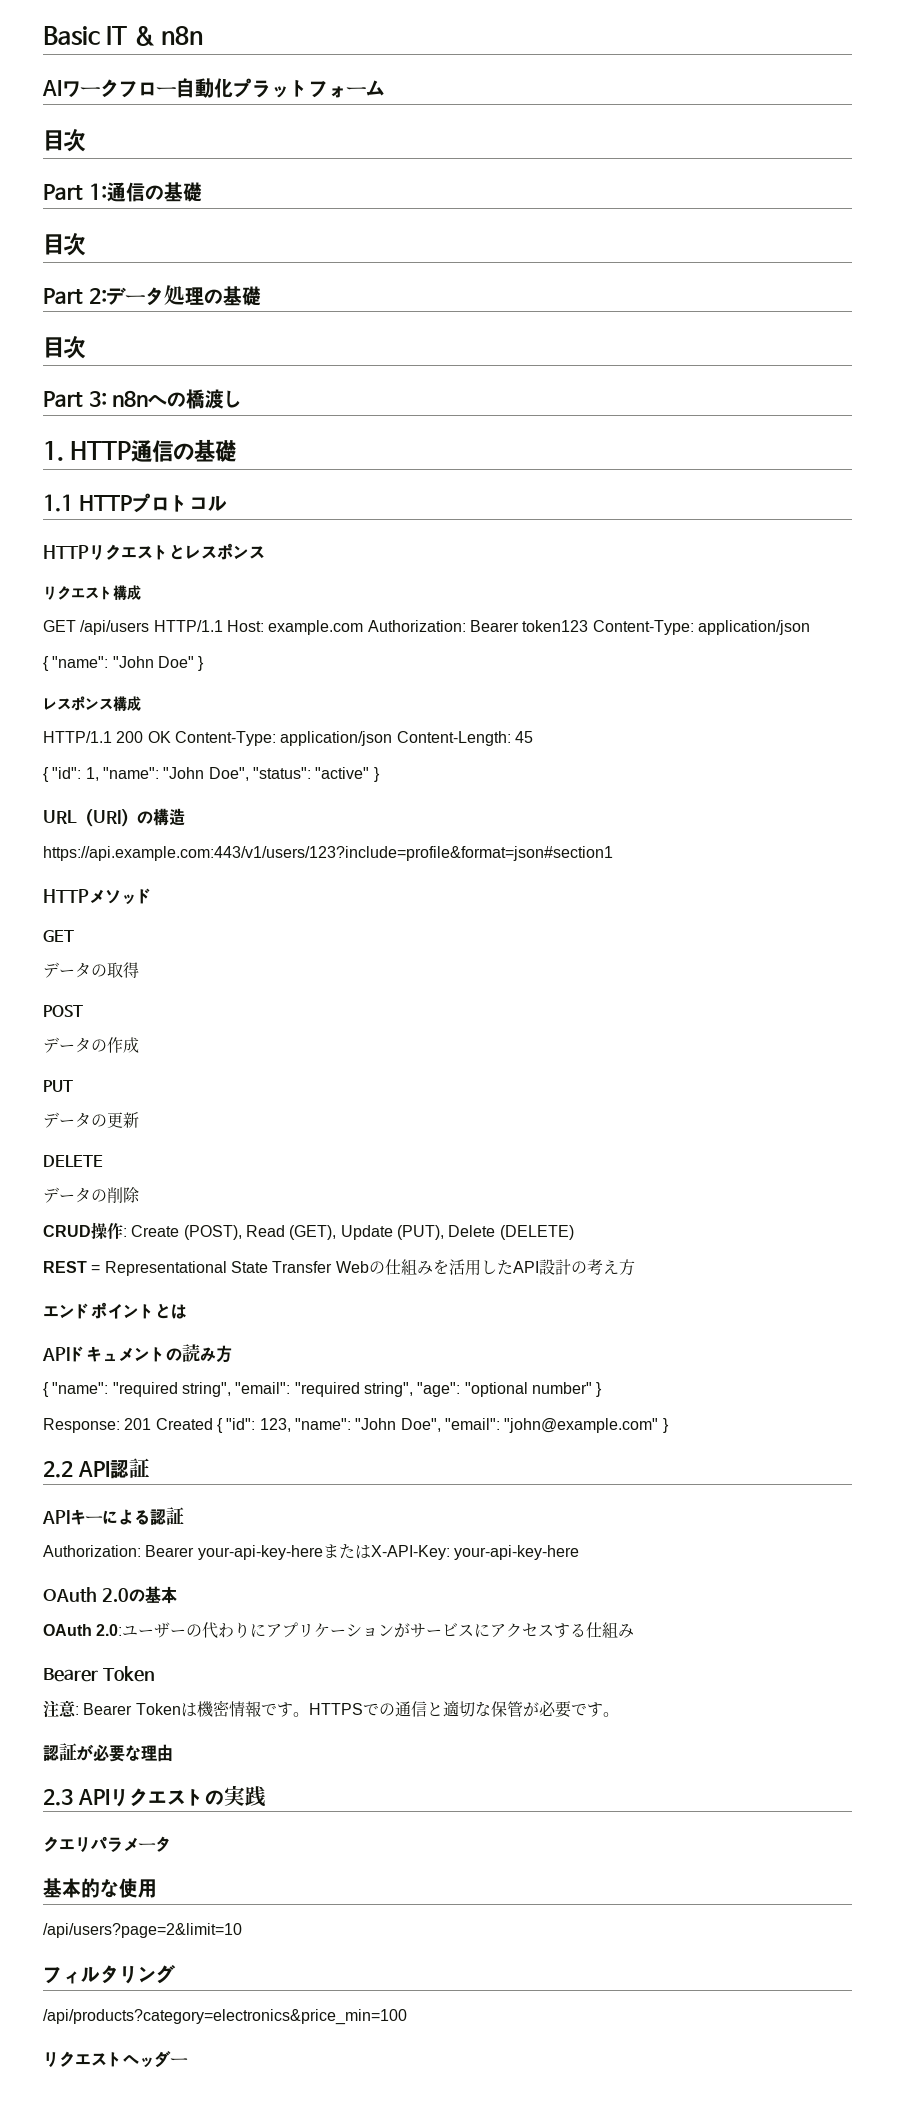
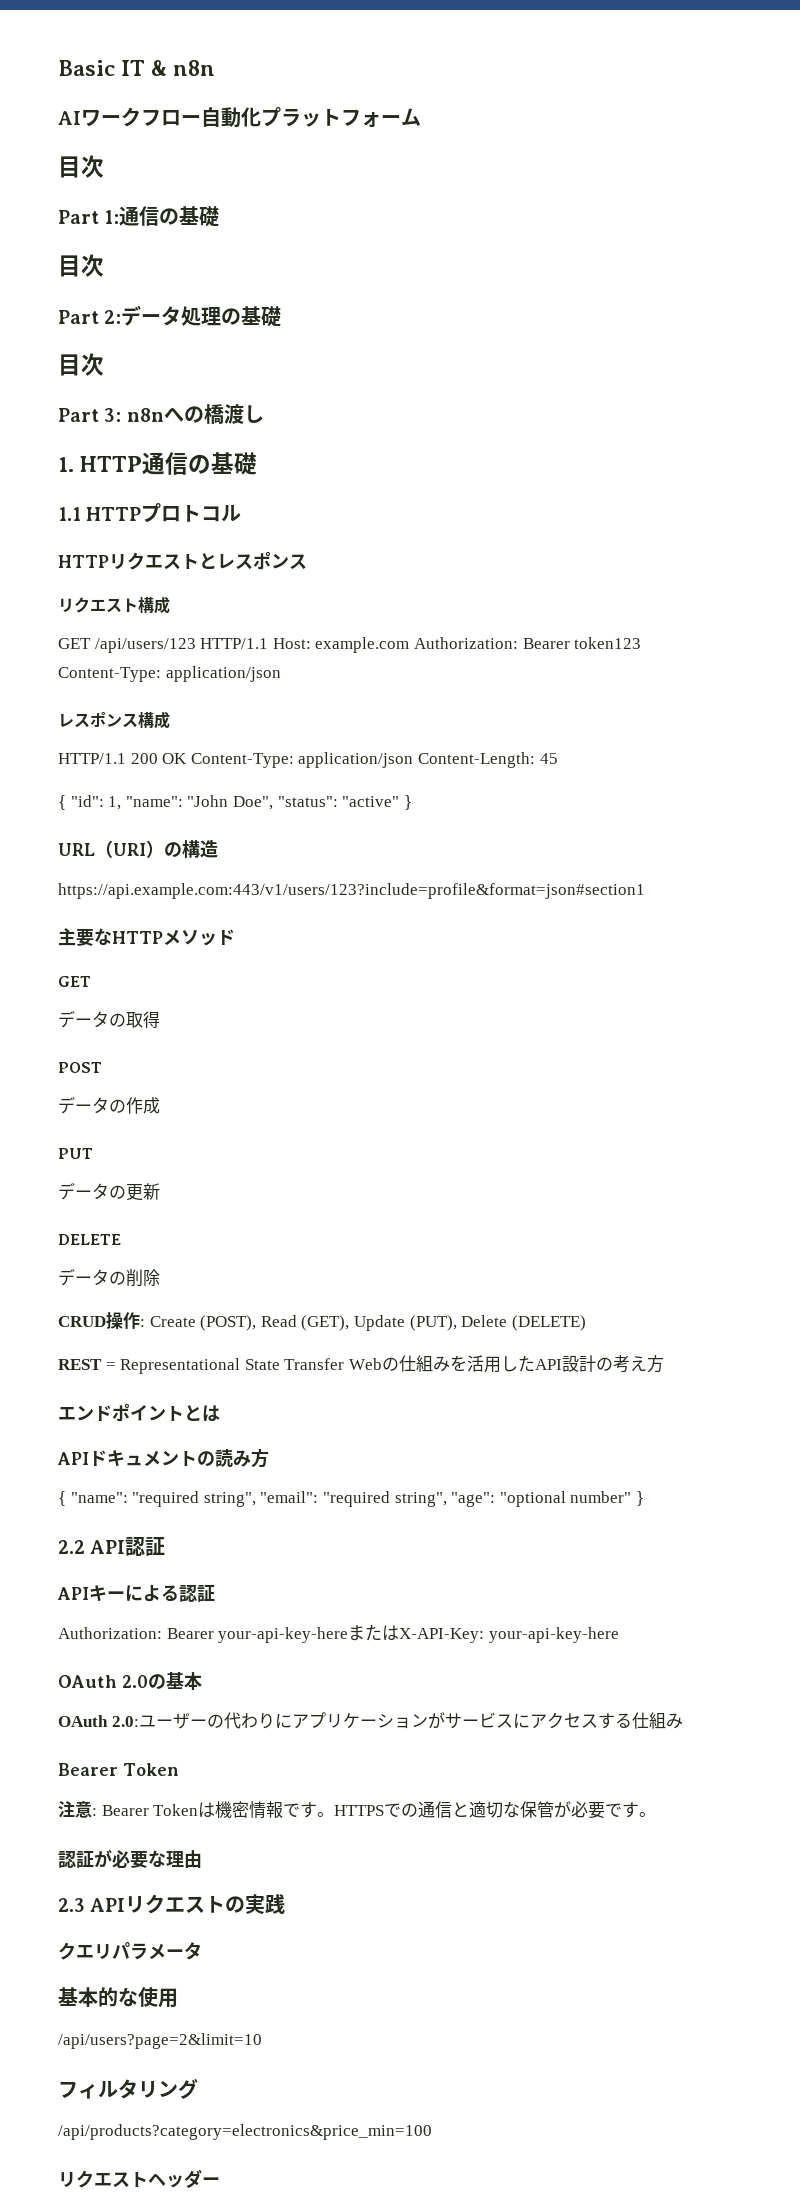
- GET /api/users HTTP/1.1 Host: example.com Authorization: Bearer token123 Content-Type: application/json
+ GET /api/users/123 HTTP/1.1 Host: example.com Authorization: Bearer token123 Content-Type: application/json
- { "name": "John Doe" }
- HTTPメソッド
+ 主要なHTTPメソッド
- Response: 201 Created { "id": 123, "name": "John Doe", "email": "john@example.com" }

